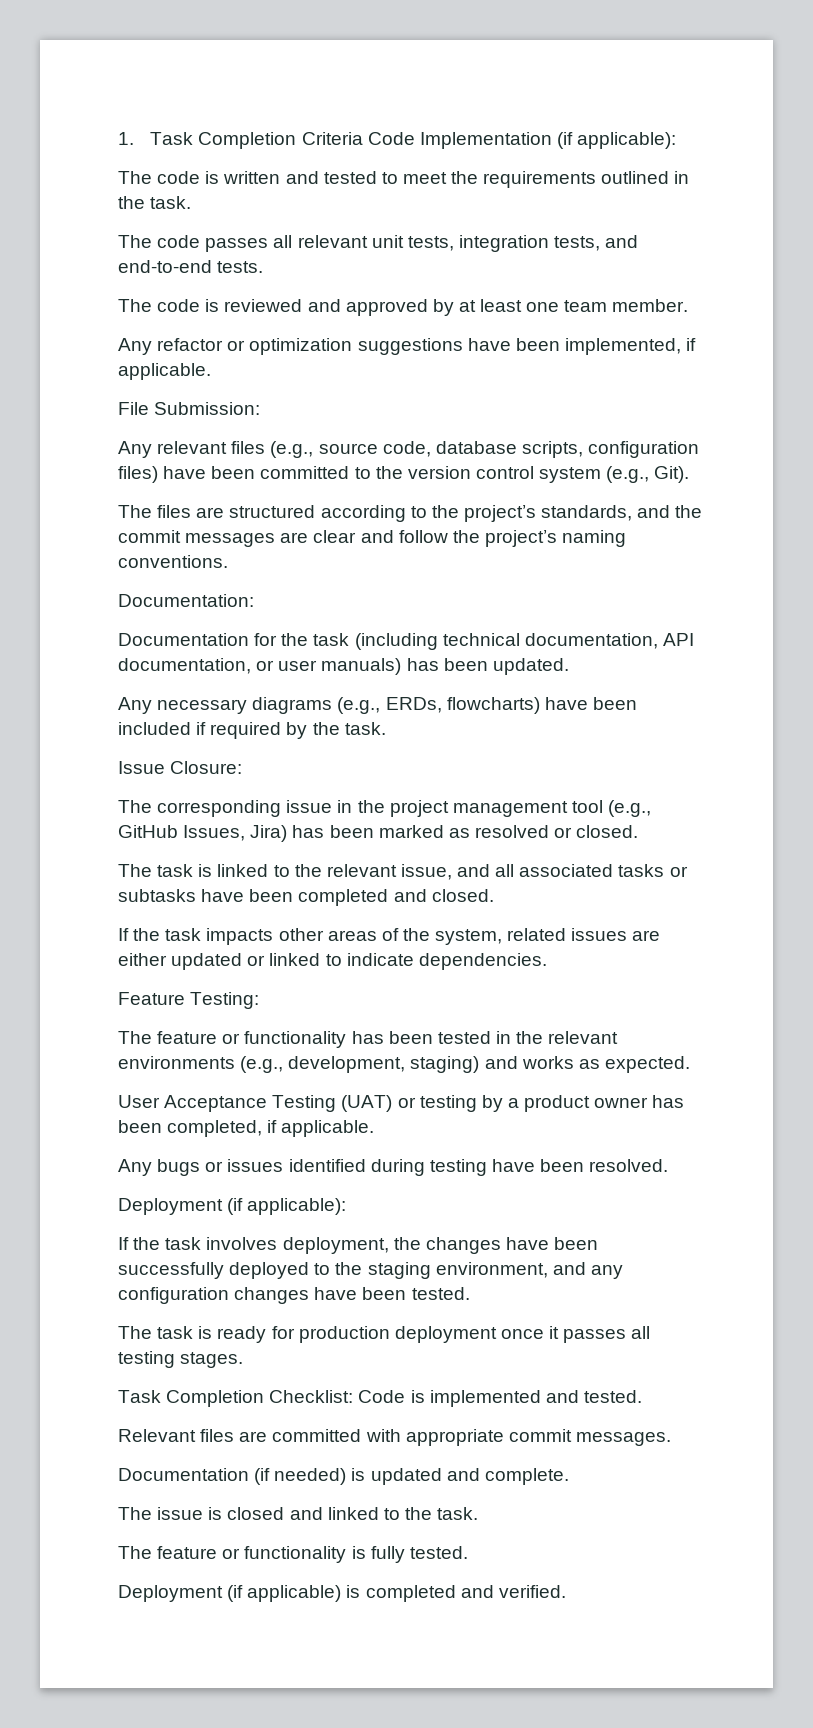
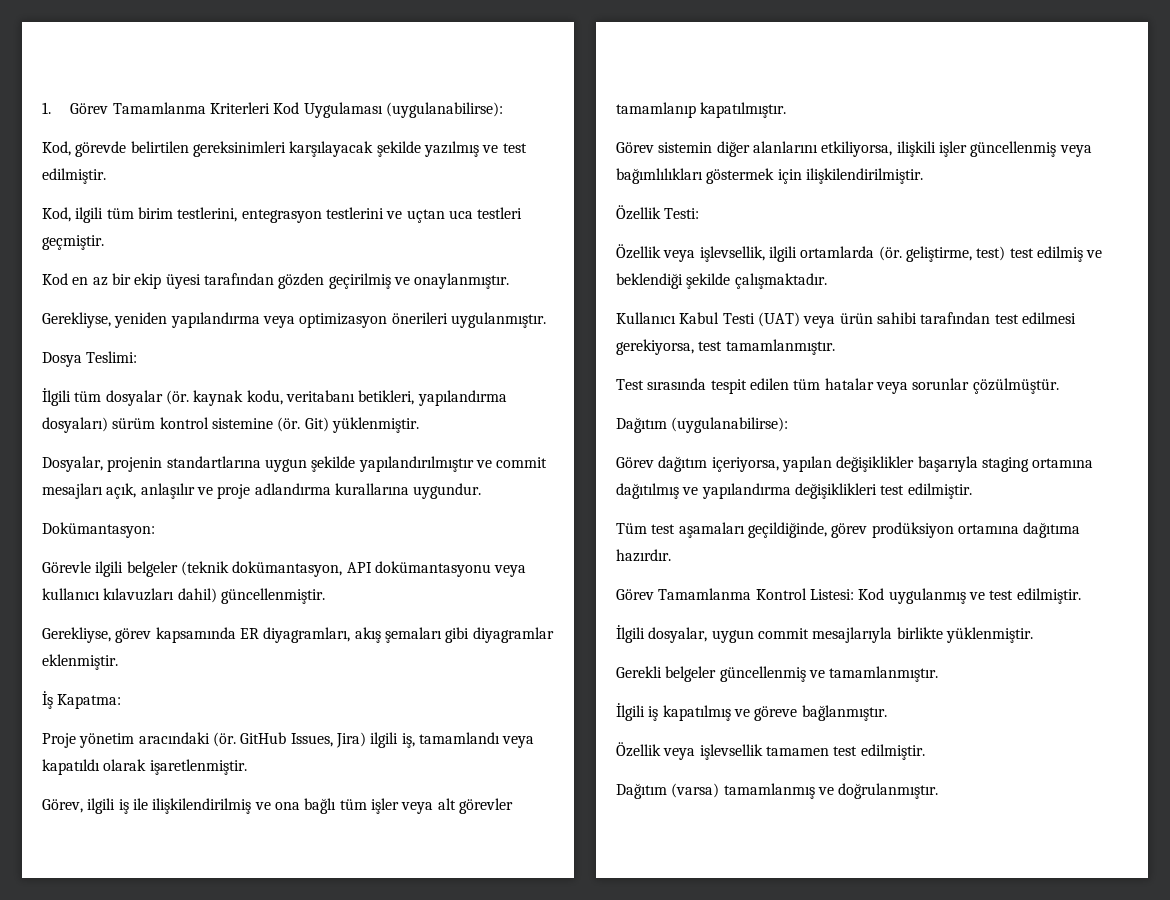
- 1. Task Completion Criteria Code Implementation (if applicable):
- The code is written and tested to meet the requirements outlined in the task.
- The code passes all relevant unit tests, integration tests, and end-to-end tests.
- The code is reviewed and approved by at least one team member.
- Any refactor or optimization suggestions have been implemented, if applicable.
- File Submission:
- Any relevant files (e.g., source code, database scripts, configuration files) have been committed to the version control system (e.g., Git).
- The files are structured according to the project’s standards, and the commit messages are clear and follow the project’s naming conventions.
- Documentation:
- Documentation for the task (including technical documentation, API documentation, or user manuals) has been updated.
- Any necessary diagrams (e.g., ERDs, flowcharts) have been included if required by the task.
- Issue Closure:
- The corresponding issue in the project management tool (e.g., GitHub Issues, Jira) has been marked as resolved or closed.
- The task is linked to the relevant issue, and all associated tasks or subtasks have been completed and closed.
- If the task impacts other areas of the system, related issues are either updated or linked to indicate dependencies.
- Feature Testing:
- The feature or functionality has been tested in the relevant environments (e.g., development, staging) and works as expected.
- User Acceptance Testing (UAT) or testing by a product owner has been completed, if applicable.
- Any bugs or issues identified during testing have been resolved.
- Deployment (if applicable):
- If the task involves deployment, the changes have been successfully deployed to the staging environment, and any configuration changes have been tested.
- The task is ready for production deployment once it passes all testing stages.
- Task Completion Checklist: Code is implemented and tested.
- Relevant files are committed with appropriate commit messages.
- Documentation (if needed) is updated and complete.
- The issue is closed and linked to the task.
- The feature or functionality is fully tested.
- Deployment (if applicable) is completed and verified.
+ 1. Görev Tamamlanma Kriterleri Kod Uygulaması (uygulanabilirse):
+ Kod, görevde belirtilen gereksinimleri karşılayacak şekilde yazılmış ve test edilmiştir.
+ Kod, ilgili tüm birim testlerini, entegrasyon testlerini ve uçtan uca testleri geçmiştir.
+ Kod en az bir ekip üyesi tarafından gözden geçirilmiş ve onaylanmıştır.
+ Gerekliyse, yeniden yapılandırma veya optimizasyon önerileri uygulanmıştır.
+ Dosya Teslimi:
+ İlgili tüm dosyalar (ör. kaynak kodu, veritabanı betikleri, yapılandırma dosyaları) sürüm kontrol sistemine (ör. Git) yüklenmiştir.
+ Dosyalar, projenin standartlarına uygun şekilde yapılandırılmıştır ve commit mesajları açık, anlaşılır ve proje adlandırma kurallarına uygundur.
+ Dokümantasyon:
+ Görevle ilgili belgeler (teknik dokümantasyon, API dokümantasyonu veya kullanıcı kılavuzları dahil) güncellenmiştir.
+ Gerekliyse, görev kapsamında ER diyagramları, akış şemaları gibi diyagramlar eklenmiştir.
+ İş Kapatma:
+ Proje yönetim aracındaki (ör. GitHub Issues, Jira) ilgili iş, tamamlandı veya kapatıldı olarak işaretlenmiştir.
+ Görev, ilgili iş ile ilişkilendirilmiş ve ona bağlı tüm işler veya alt görevler tamamlanıp kapatılmıştır.
+ Görev sistemin diğer alanlarını etkiliyorsa, ilişkili işler güncellenmiş veya bağımlılıkları göstermek için ilişkilendirilmiştir.
+ Özellik Testi:
+ Özellik veya işlevsellik, ilgili ortamlarda (ör. geliştirme, test) test edilmiş ve beklendiği şekilde çalışmaktadır.
+ Kullanıcı Kabul Testi (UAT) veya ürün sahibi tarafından test edilmesi gerekiyorsa, test tamamlanmıştır.
+ Test sırasında tespit edilen tüm hatalar veya sorunlar çözülmüştür.
+ Dağıtım (uygulanabilirse):
+ Görev dağıtım içeriyorsa, yapılan değişiklikler başarıyla staging ortamına dağıtılmış ve yapılandırma değişiklikleri test edilmiştir.
+ Tüm test aşamaları geçildiğinde, görev prodüksiyon ortamına dağıtıma hazırdır.
+ Görev Tamamlanma Kontrol Listesi: Kod uygulanmış ve test edilmiştir.
+ İlgili dosyalar, uygun commit mesajlarıyla birlikte yüklenmiştir.
+ Gerekli belgeler güncellenmiş ve tamamlanmıştır.
+ İlgili iş kapatılmış ve göreve bağlanmıştır.
+ Özellik veya işlevsellik tamamen test edilmiştir.
+ Dağıtım (varsa) tamamlanmış ve doğrulanmıştır.

